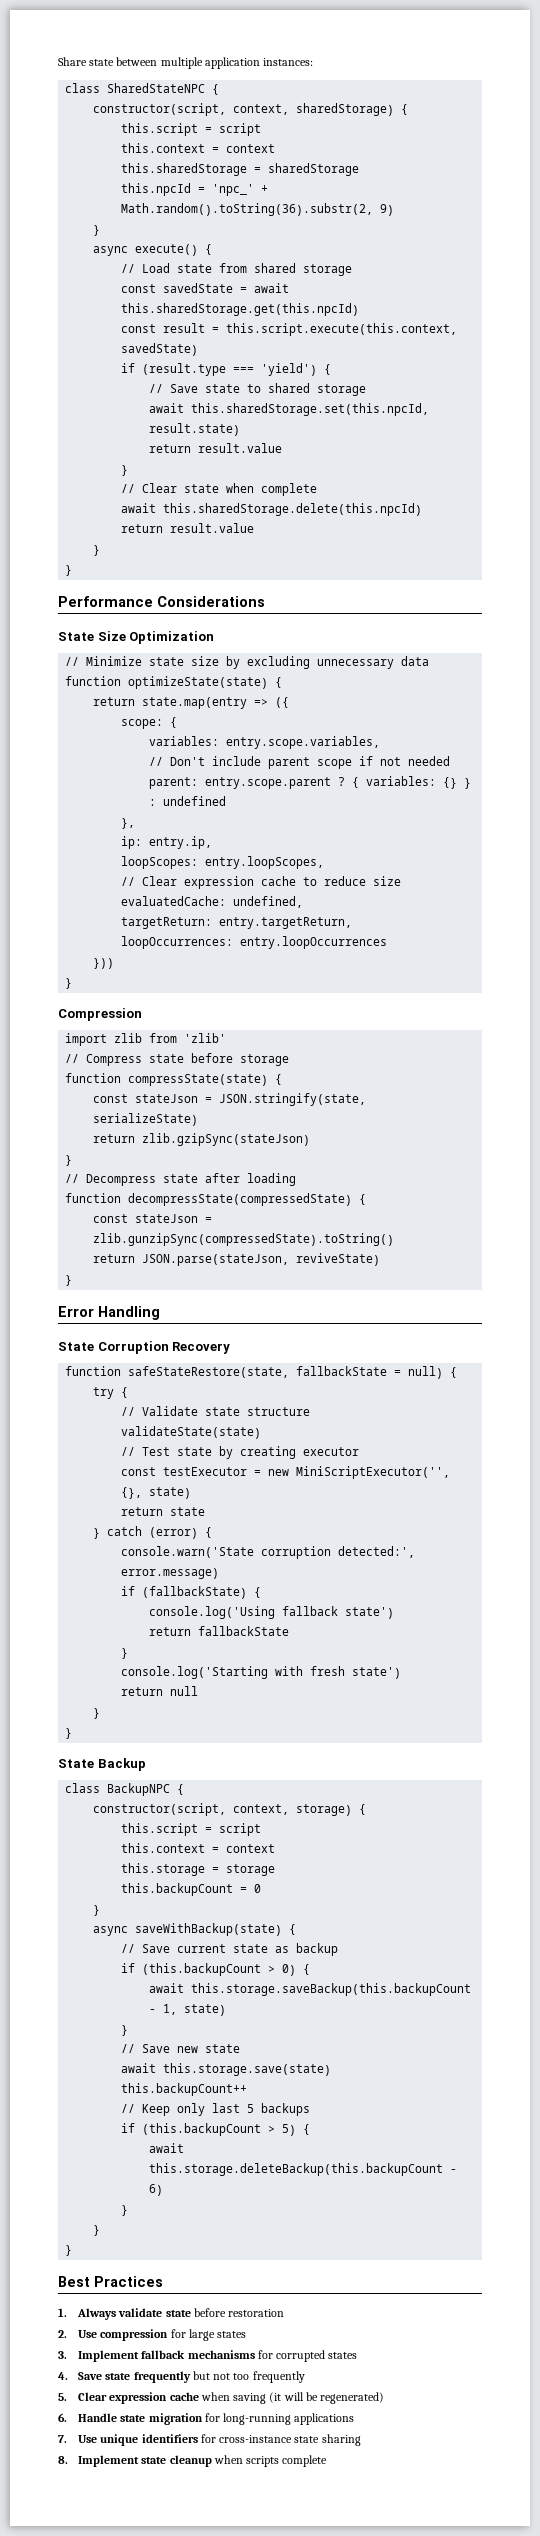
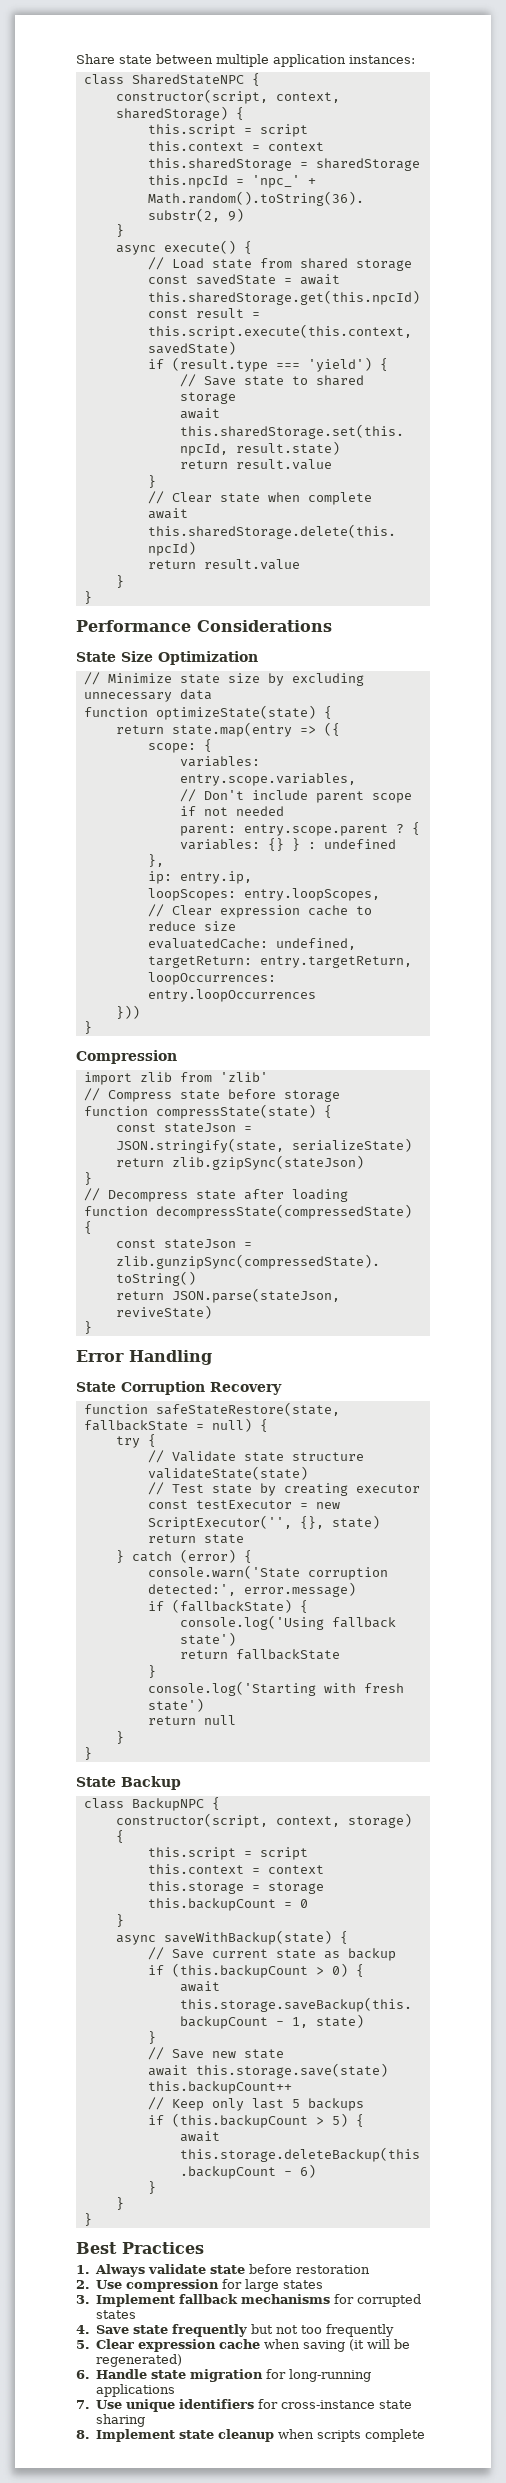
- const testExecutor = new MiniScriptExecutor('', {}, state)
+ const testExecutor = new ScriptExecutor('', {}, state)

